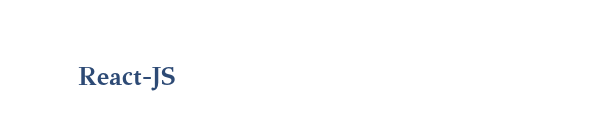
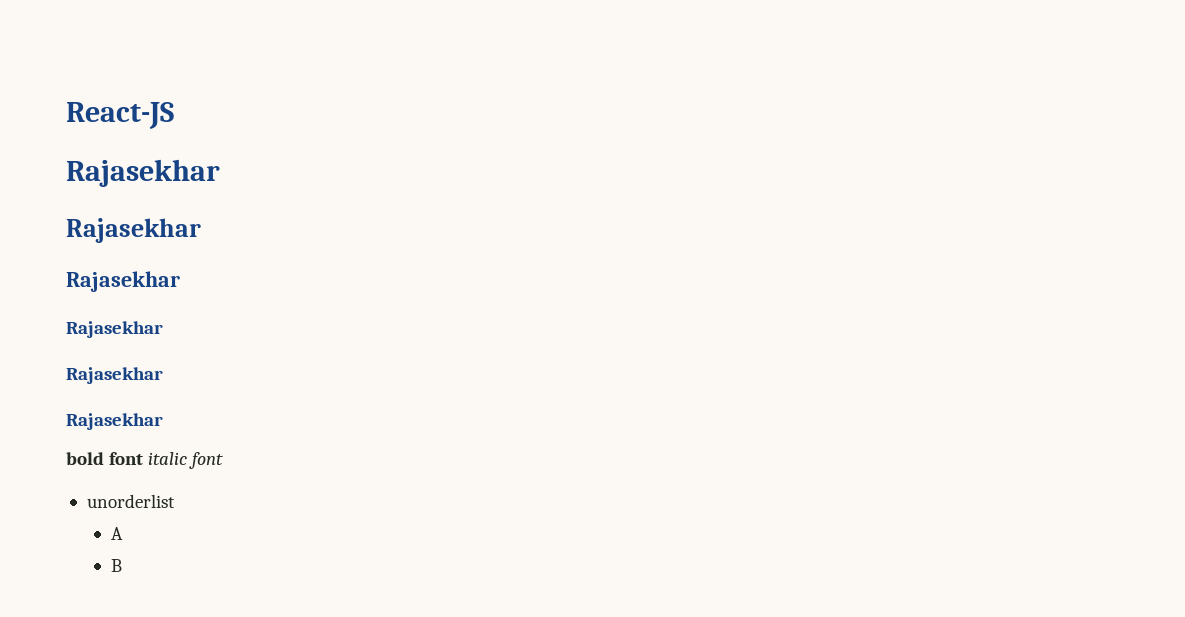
  React-JS
+ Rajasekhar
+ Rajasekhar
+ Rajasekhar
+ Rajasekhar
+ Rajasekhar
+ Rajasekhar
+ bold font italic font
+ unorderlist
+ A
+ B

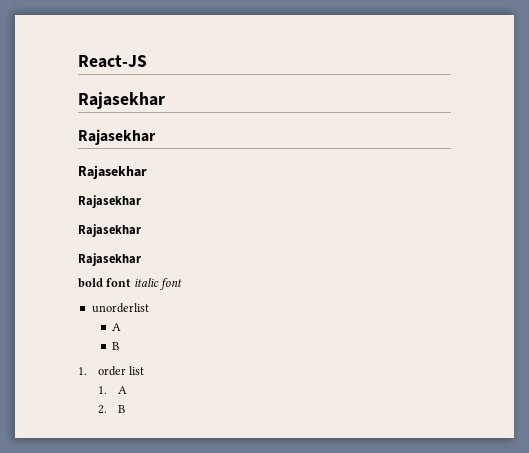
+ 1. order list
+ 1. A
+ 2. B

